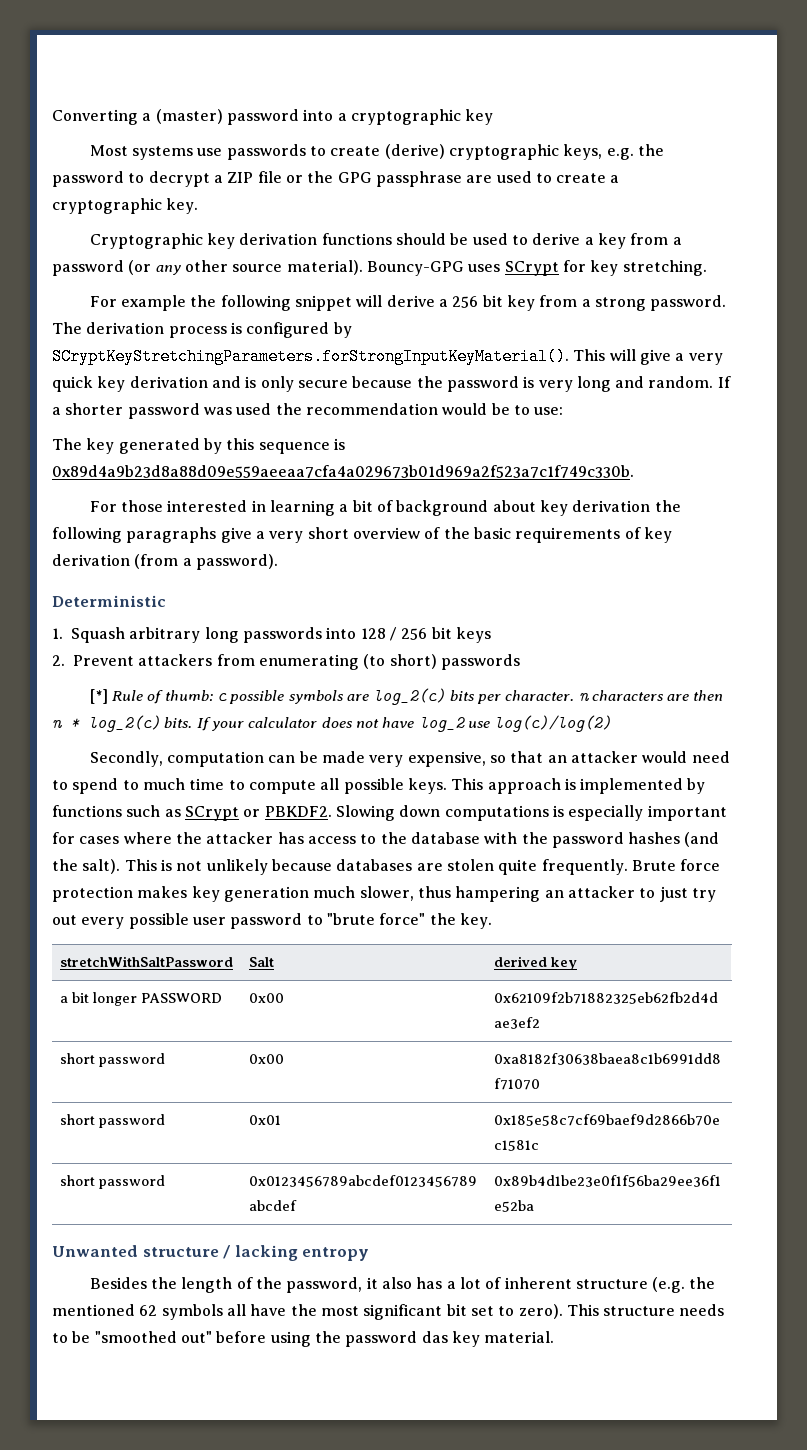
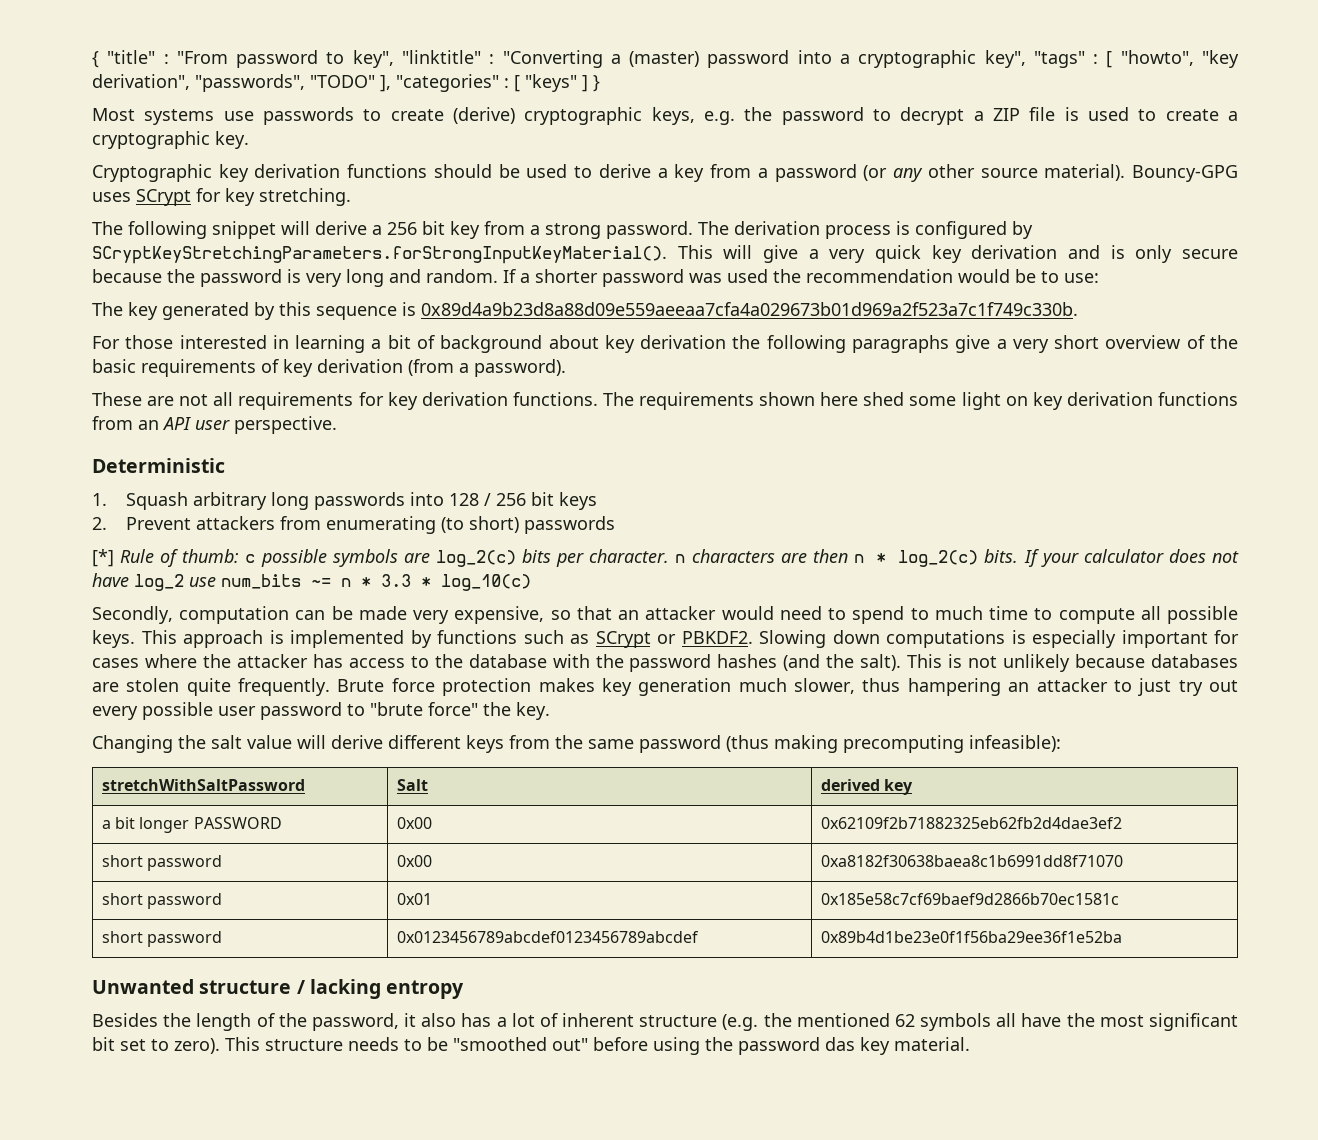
- Converting a (master) password into a cryptographic key
+ { "title" : "From password to key", "linktitle" : "Converting a (master) password into a cryptographic key", "tags" : [ "howto", "key derivation", "passwords", "TODO" ], "categories" : [ "keys" ] }
- Most systems use passwords to create (derive) cryptographic keys, e.g. the password to decrypt a ZIP file or the GPG passphrase are used to create a cryptographic key.
+ Most systems use passwords to create (derive) cryptographic keys, e.g. the password to decrypt a ZIP file is used to create a cryptographic key.
- For example the following snippet will derive a 256 bit key from a strong password.
+ The following snippet will derive a 256 bit key from a strong password.
+ These are not all requirements for key derivation functions. The requirements shown here shed some light on key derivation functions from an API user perspective.
- If your calculator does not have log_2 use log(c)/log(2)
+ If your calculator does not have log_2 use num_bits ~= n * 3.3 * log_10(c)
+ Changing the salt value will derive different keys from the same password (thus making precomputing infeasible):

